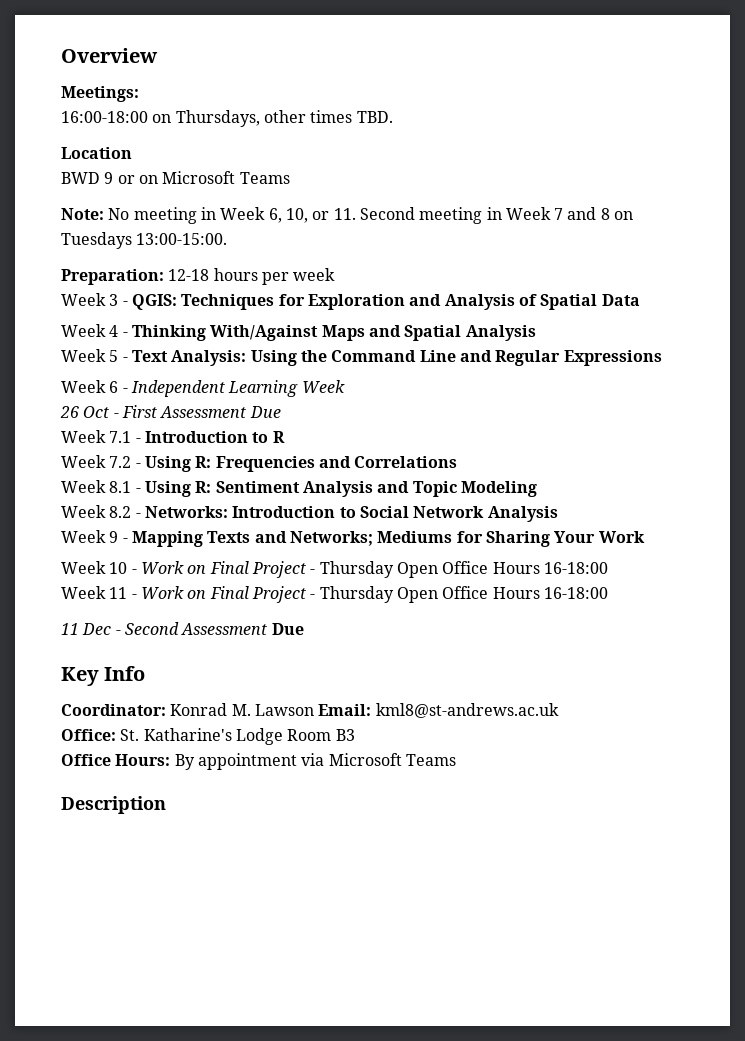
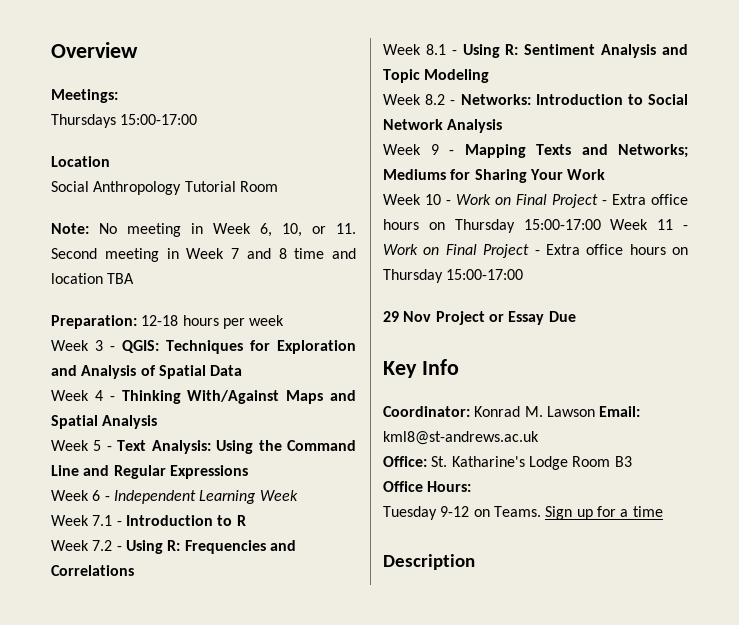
- 16:00-18:00 on Thursdays, other times TBD.
+ Thursdays 15:00-17:00
  Location
- BWD 9 or on Microsoft Teams
+ Social Anthropology Tutorial Room
- Note: No meeting in Week 6, 10, or 11. Second meeting in Week 7 and 8 on Tuesdays 13:00-15:00.
+ Note: No meeting in Week 6, 10, or 11. Second meeting in Week 7 and 8 time and location TBA
- 26 Oct - First Assessment Due
- Week 10 - Work on Final Project - Thursday Open Office Hours 16-18:00
- Week 11 - Work on Final Project - Thursday Open Office Hours 16-18:00
- 11 Dec - Second Assessment Due
+ Week 10 - Work on Final Project - Extra office hours on Thursday 15:00-17:00 Week 11 - Work on Final Project - Extra office hours on Thursday 15:00-17:00
+ 29 Nov Project or Essay Due
- Office Hours: By appointment via Microsoft Teams
+ Office Hours:
+ Tuesday 9-12 on Teams. Sign up for a time

